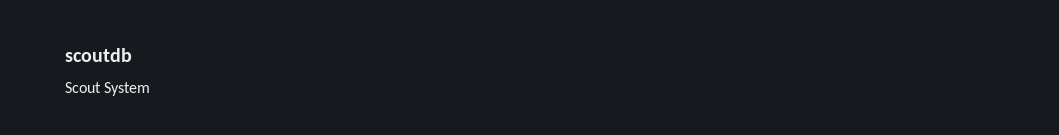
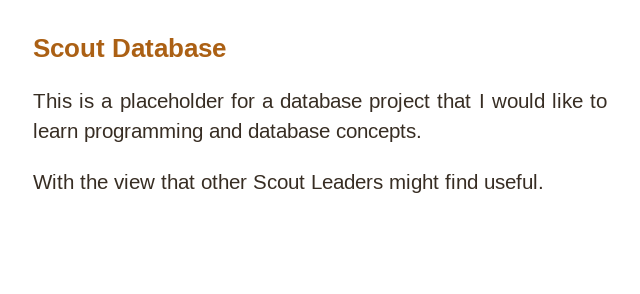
- scoutdb
- Scout System
+ Scout Database
+ This is a placeholder for a database project that I would like to learn programming and database concepts.
+ With the view that other Scout Leaders might find useful.

